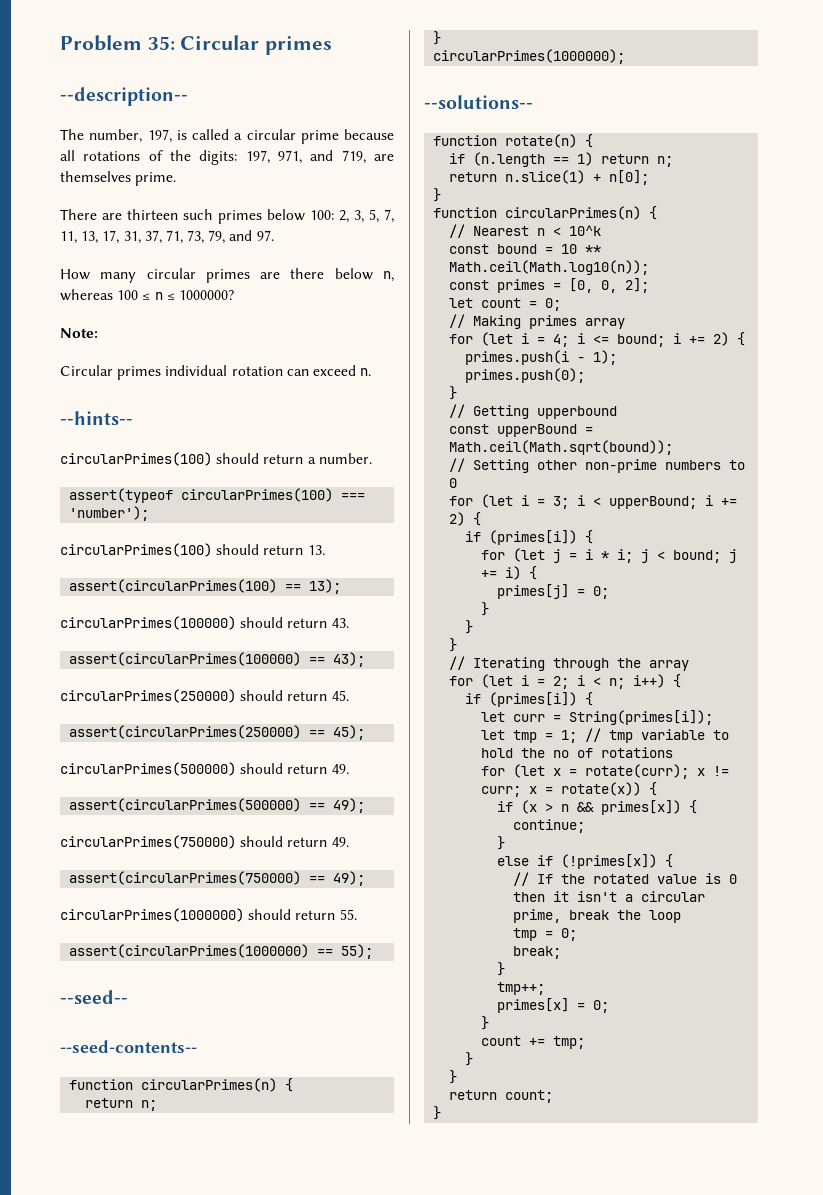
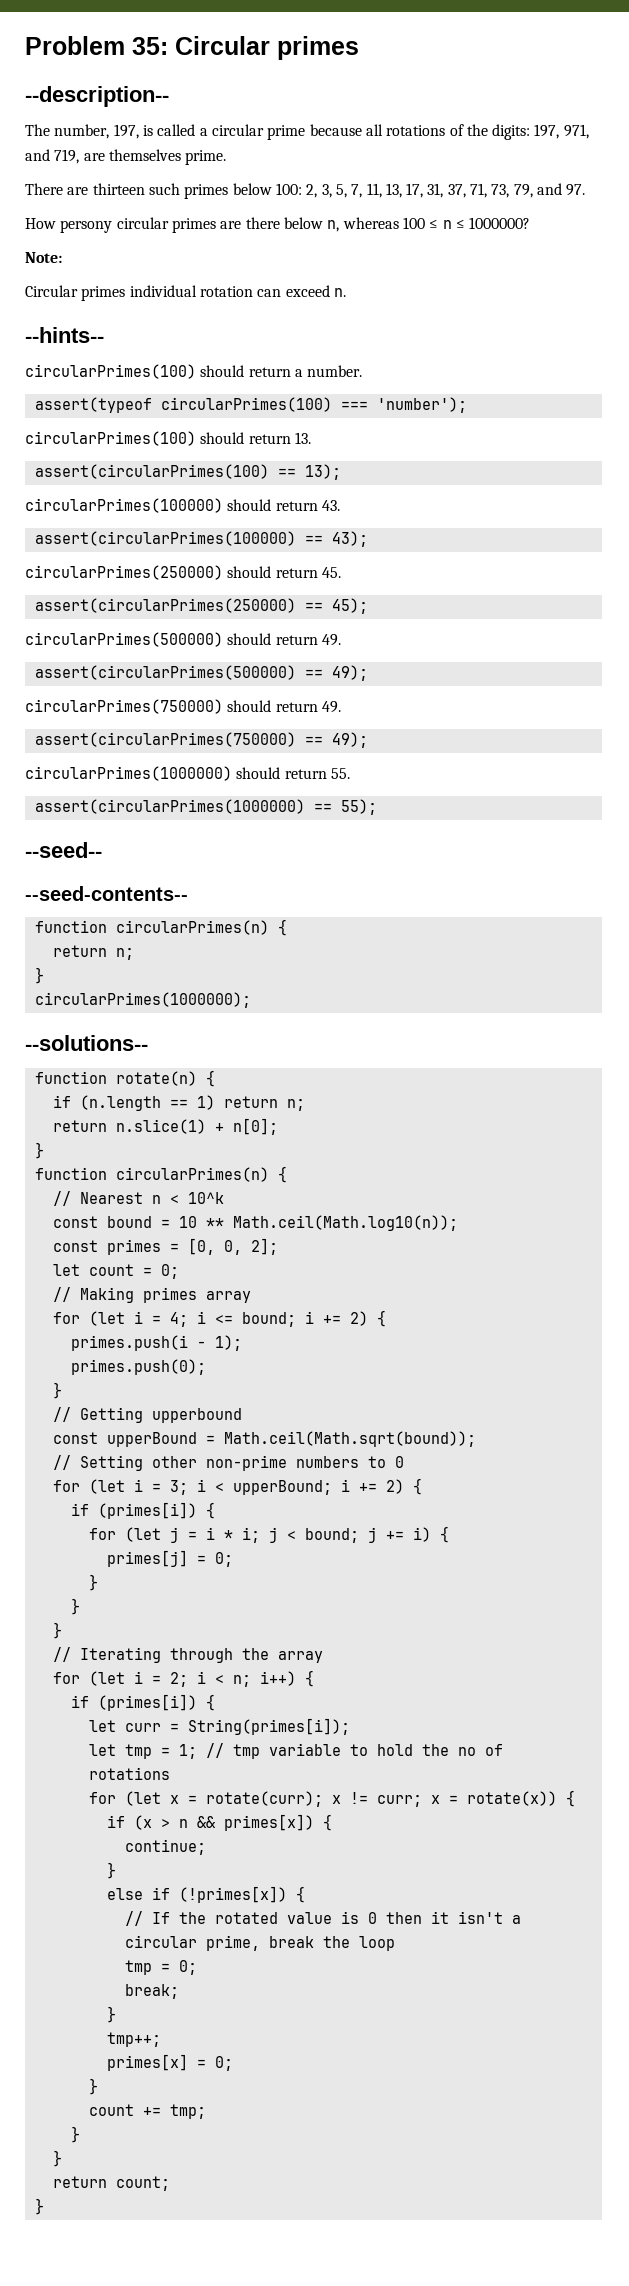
- How many circular primes are there below n, whereas 100 ≤ n ≤ 1000000?
+ How persony circular primes are there below n, whereas 100 ≤ n ≤ 1000000?

